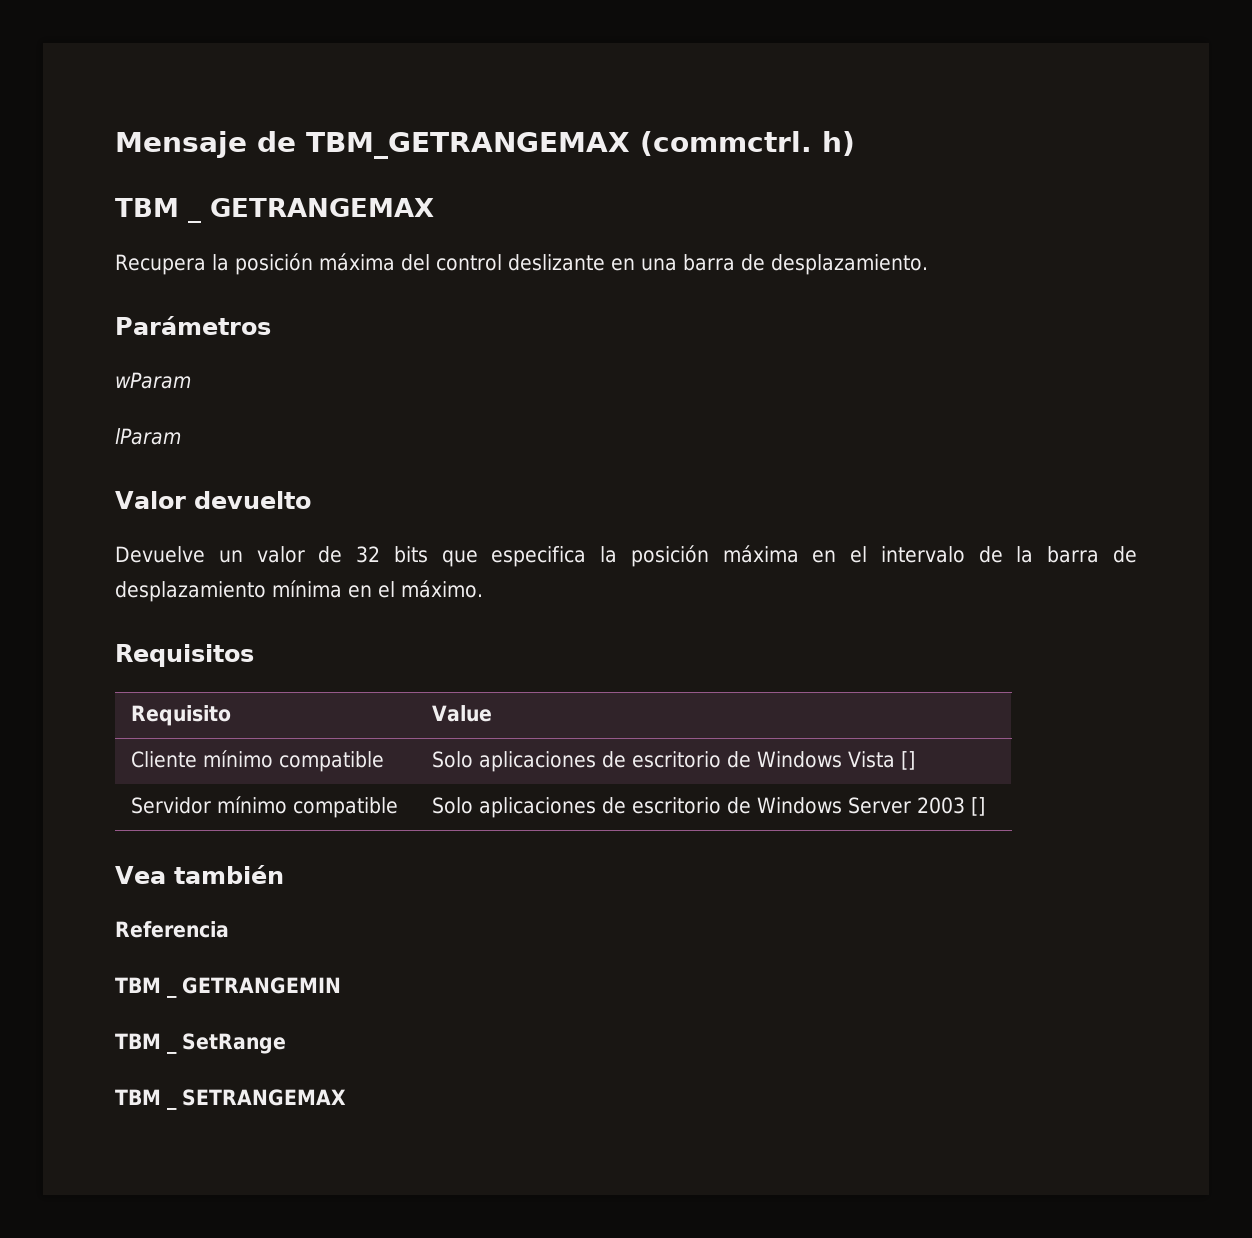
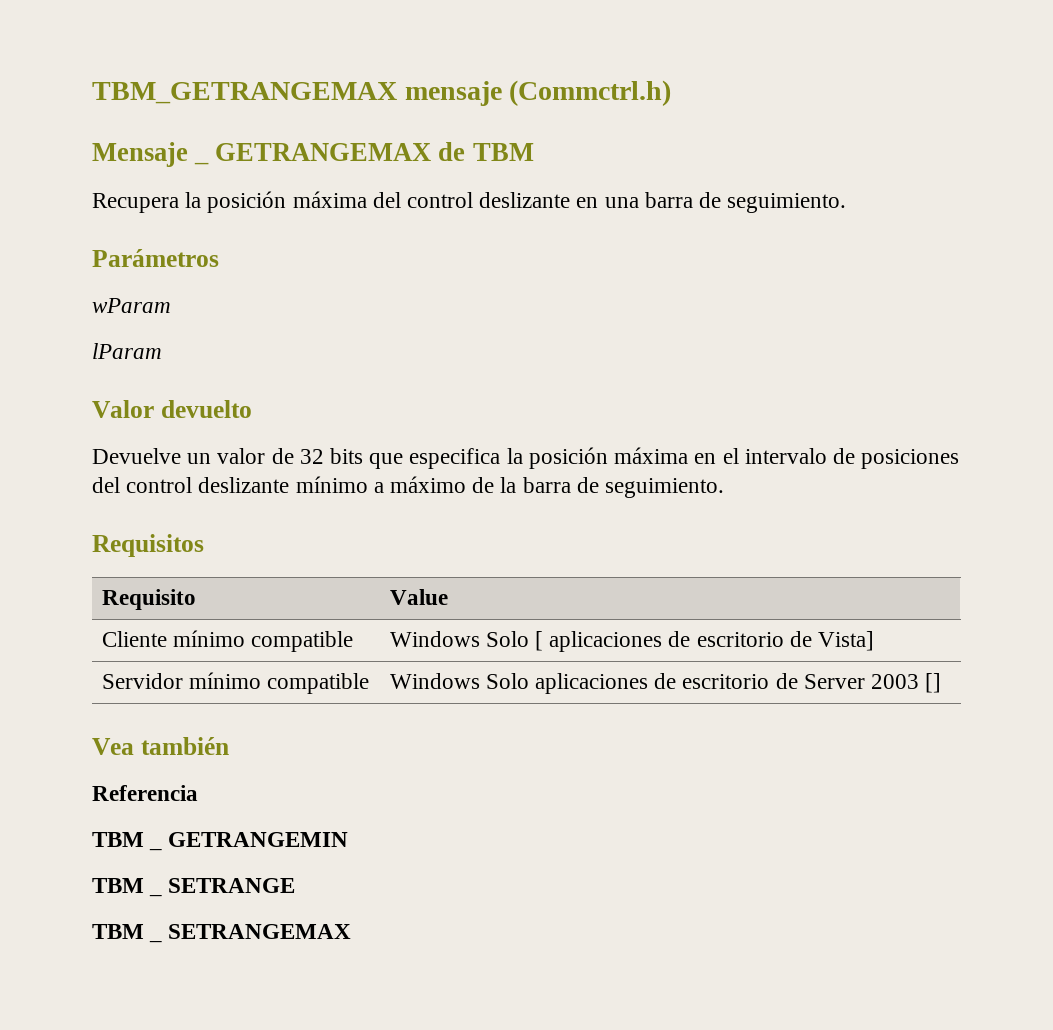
- Mensaje de TBM_GETRANGEMAX (commctrl. h)
- TBM _ GETRANGEMAX
+ TBM_GETRANGEMAX mensaje (Commctrl.h)
+ Mensaje _ GETRANGEMAX de TBM
- Recupera la posición máxima del control deslizante en una barra de desplazamiento.
+ Recupera la posición máxima del control deslizante en una barra de seguimiento.
- Devuelve un valor de 32 bits que especifica la posición máxima en el intervalo de la barra de desplazamiento mínima en el máximo.
+ Devuelve un valor de 32 bits que especifica la posición máxima en el intervalo de posiciones del control deslizante mínimo a máximo de la barra de seguimiento.
- Cliente mínimo compatible | Solo aplicaciones de escritorio de Windows Vista []
- Servidor mínimo compatible | Solo aplicaciones de escritorio de Windows Server 2003 []
+ Cliente mínimo compatible | Windows Solo [ aplicaciones de escritorio de Vista]
+ Servidor mínimo compatible | Windows Solo aplicaciones de escritorio de Server 2003 []
- TBM _ SetRange
+ TBM _ SETRANGE

